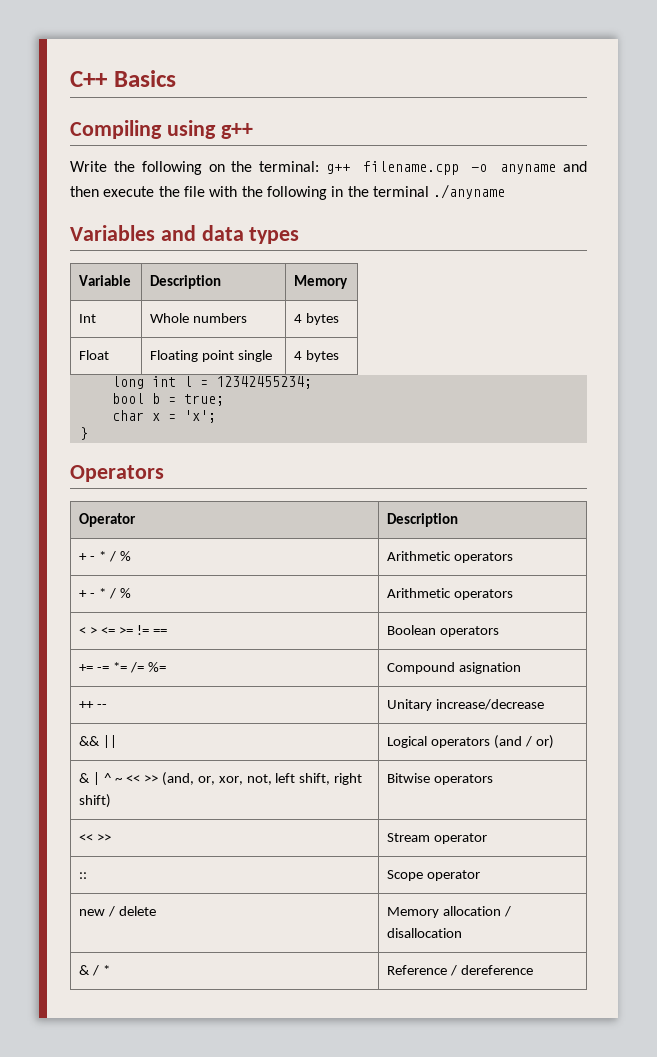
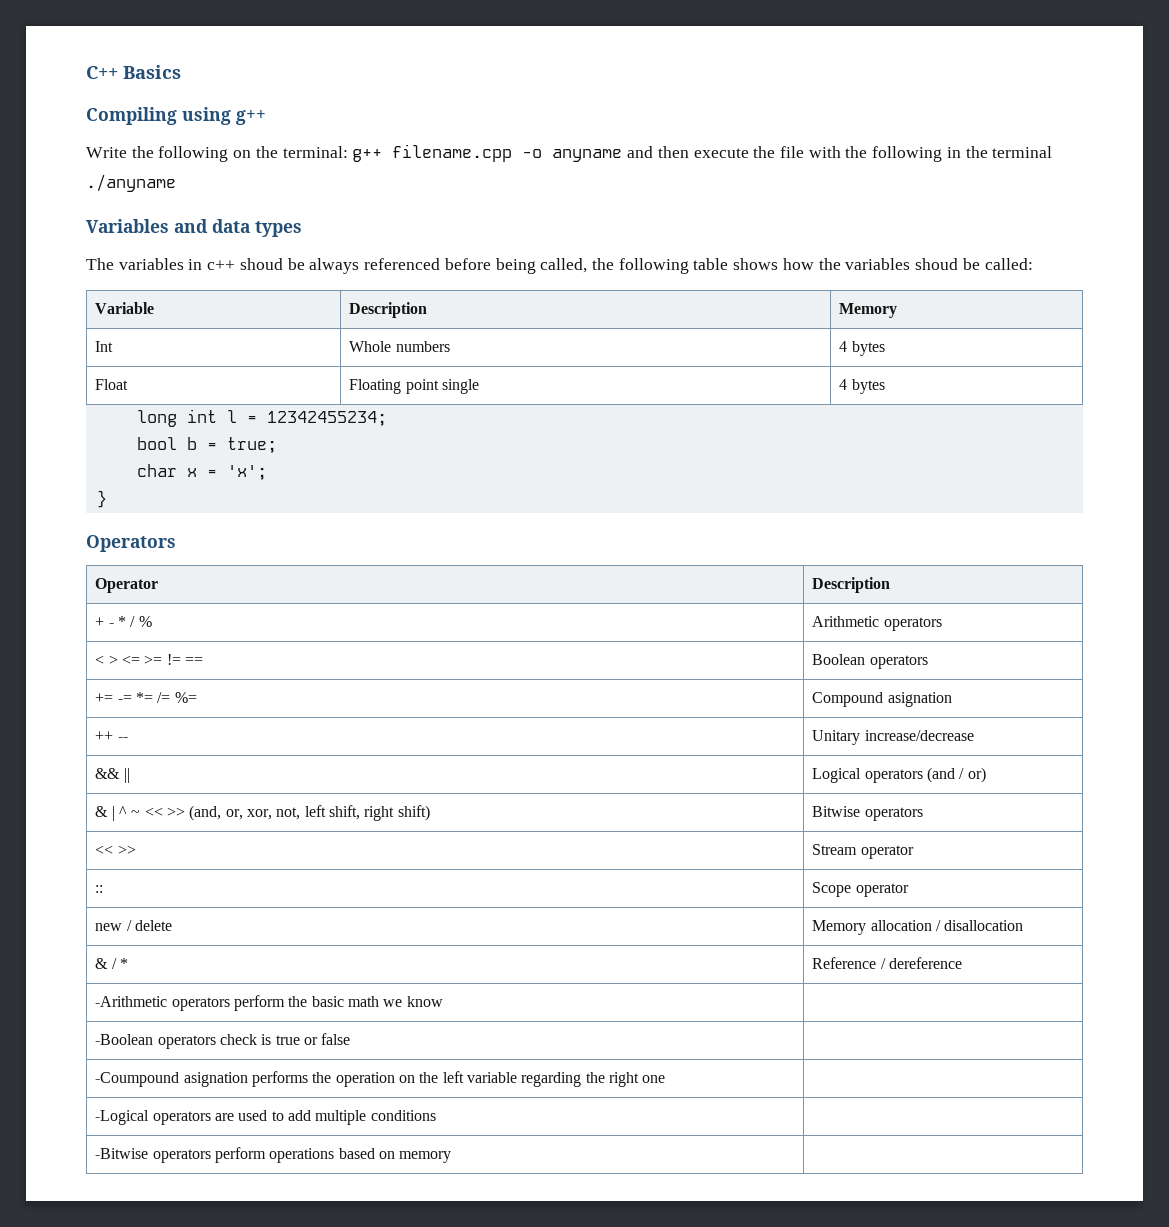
+ The variables in c++ shoud be always referenced before being called, the following table shows how the variables shoud be called:
  Operator | Description
- + - * / % | Arithmetic operators
+ -Arithmetic operators perform the basic math we know |
+ -Boolean operators check is true or false |
+ -Coumpound asignation performs the operation on the left variable regarding the right one |
+ -Logical operators are used to add multiple conditions |
+ -Bitwise operators perform operations based on memory |

